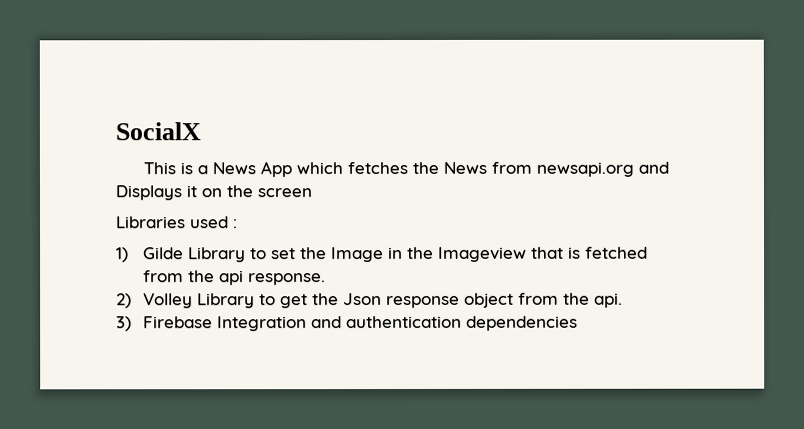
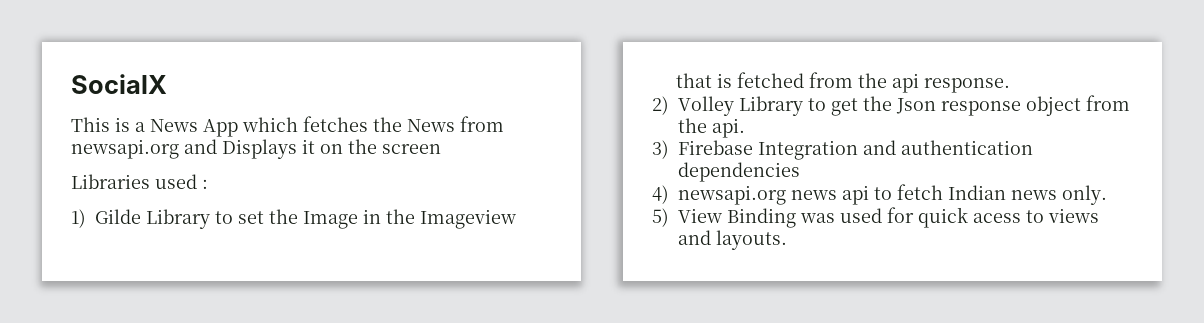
+ 4) newsapi.org news api to fetch Indian news only.
+ 5) View Binding was used for quick acess to views and layouts.

